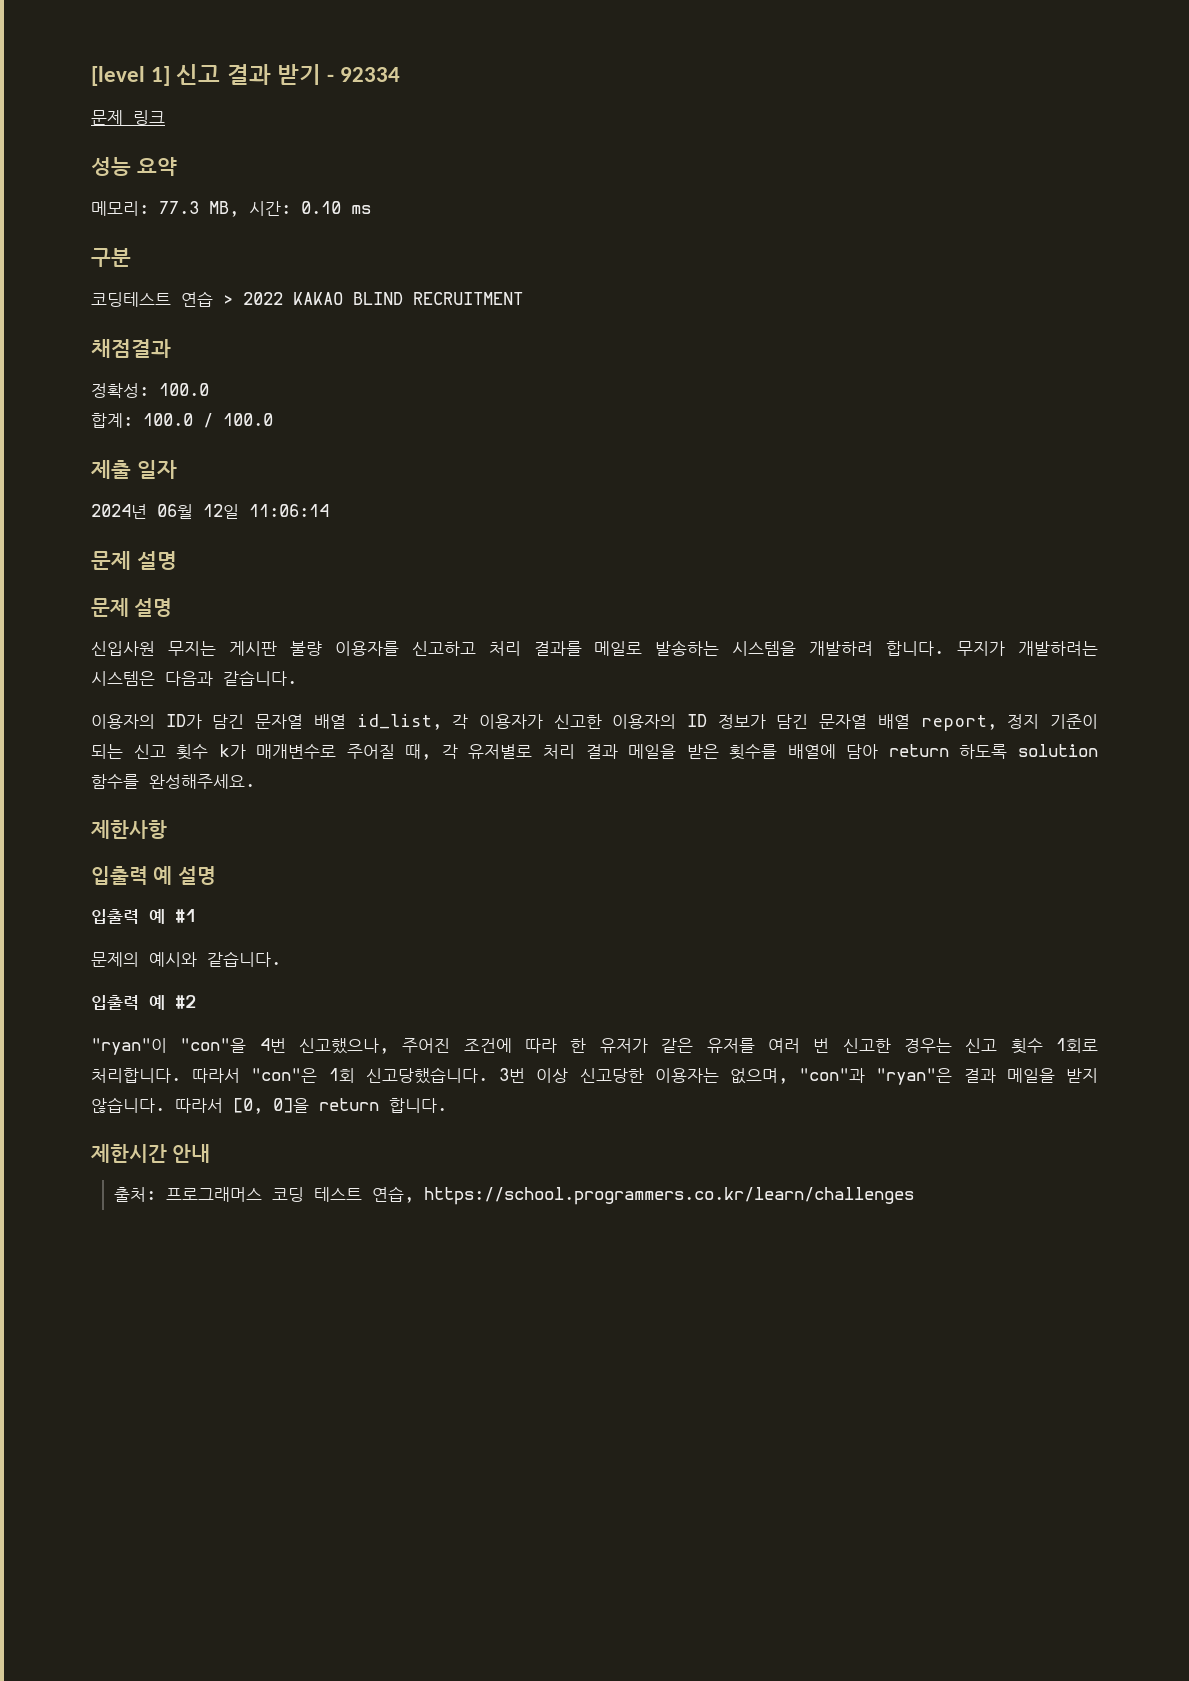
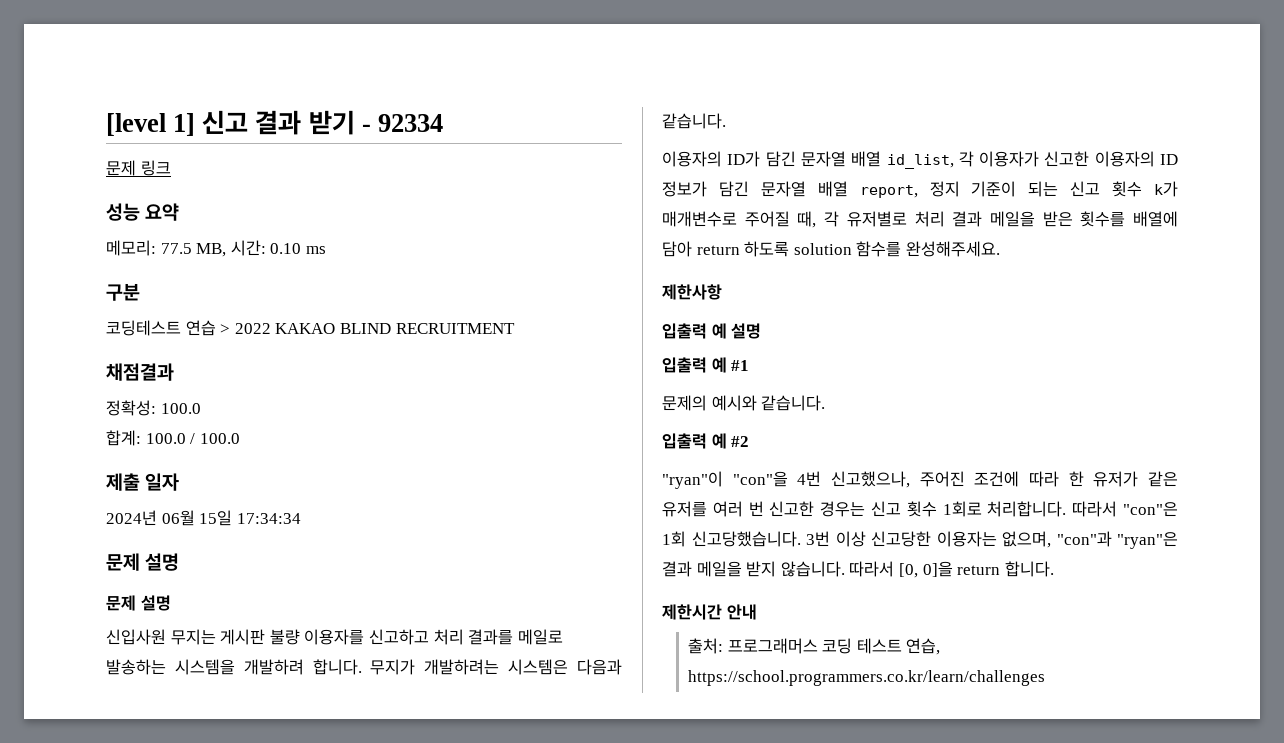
- 메모리: 77.3 MB, 시간: 0.10 ms
+ 메모리: 77.5 MB, 시간: 0.10 ms
- 2024년 06월 12일 11:06:14
+ 2024년 06월 15일 17:34:34

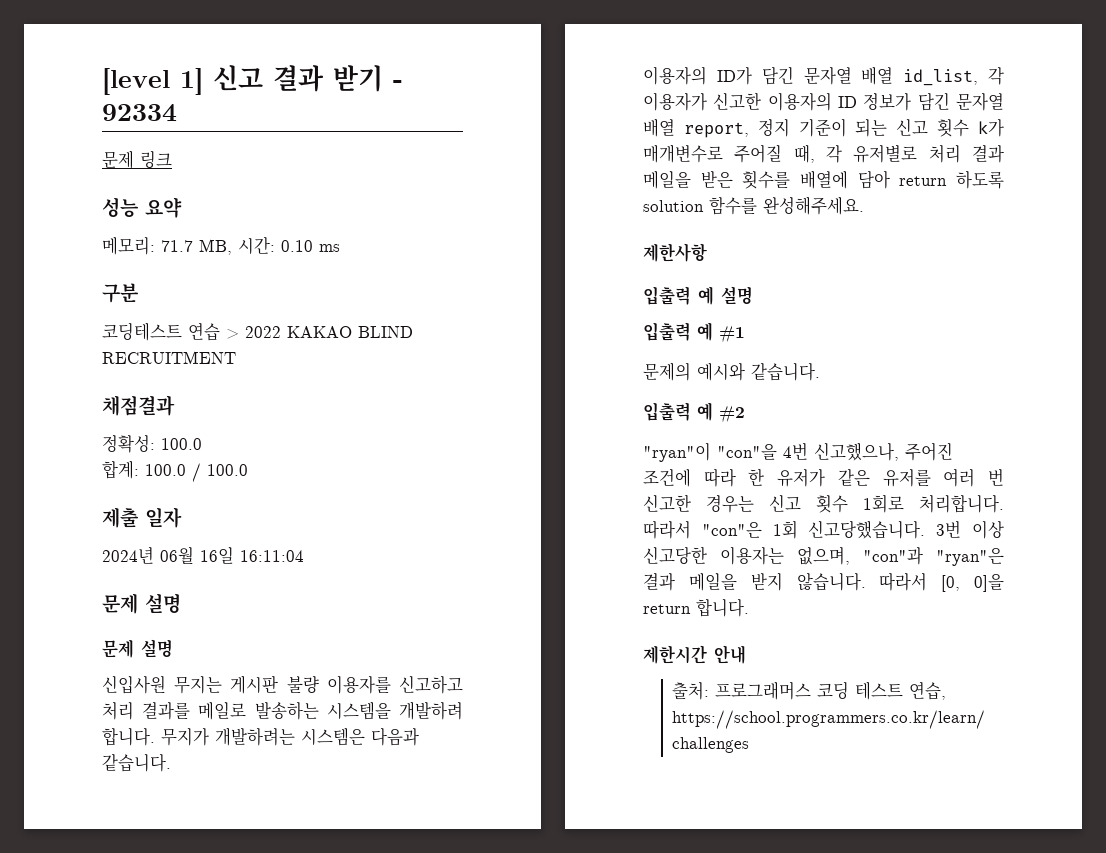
- 메모리: 77.5 MB, 시간: 0.10 ms
+ 메모리: 71.7 MB, 시간: 0.10 ms
- 2024년 06월 15일 17:34:34
+ 2024년 06월 16일 16:11:04

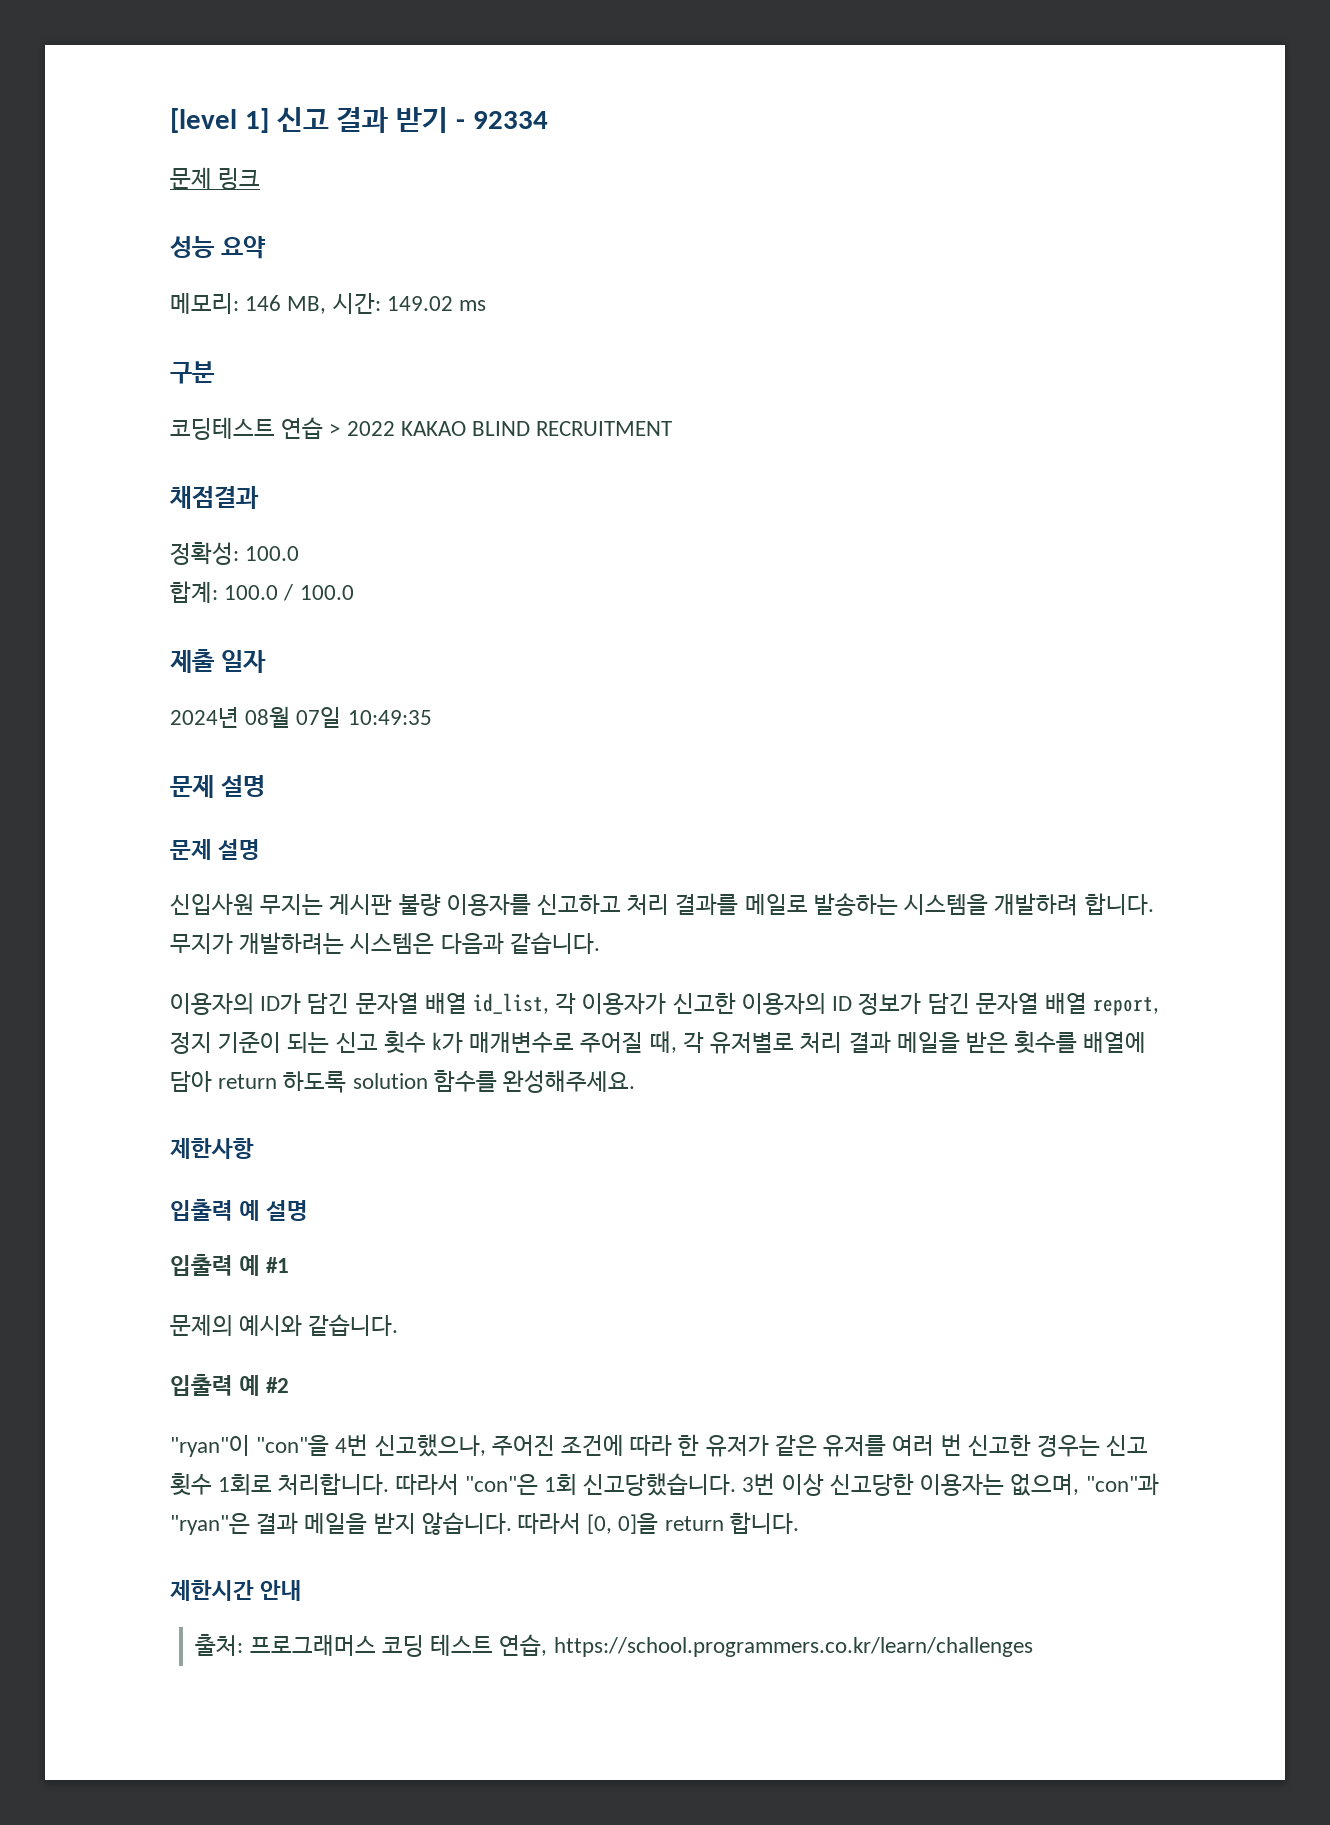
- 메모리: 71.7 MB, 시간: 0.10 ms
+ 메모리: 146 MB, 시간: 149.02 ms
- 2024년 06월 16일 16:11:04
+ 2024년 08월 07일 10:49:35

